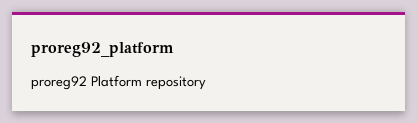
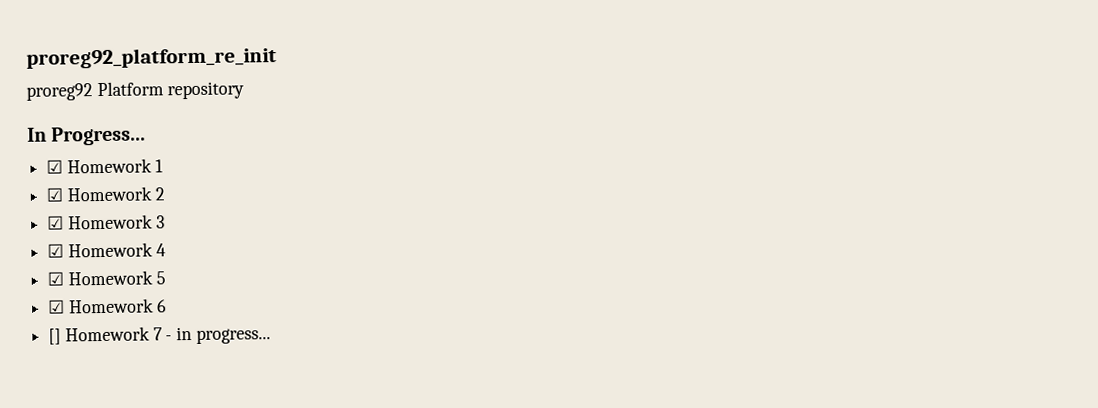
- proreg92_platform
+ proreg92_platform_re_init
+ In Progress...
+ ☑ Homework 1
+ ☑ Homework 2
+ ☑ Homework 3
+ ☑ Homework 4
+ ☑ Homework 5
+ ☑ Homework 6
+ [] Homework 7 - in progress...

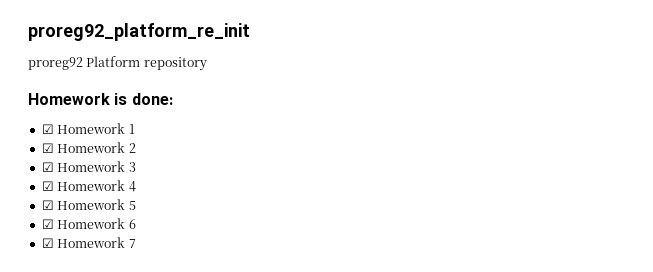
- In Progress...
+ Homework is done:
- [] Homework 7 - in progress...
+ ☑ Homework 7

